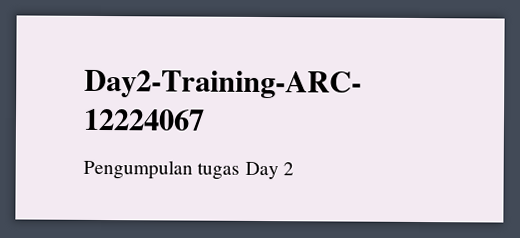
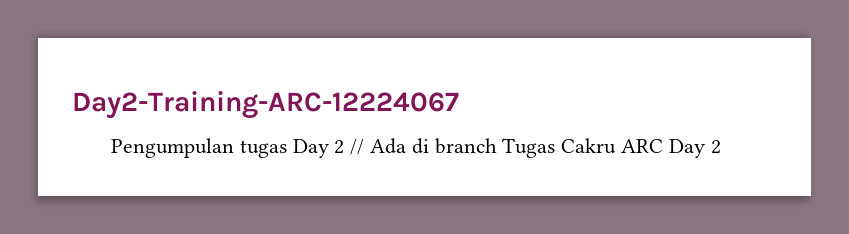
- Pengumpulan tugas Day 2
+ Pengumpulan tugas Day 2 // Ada di branch Tugas Cakru ARC Day 2

